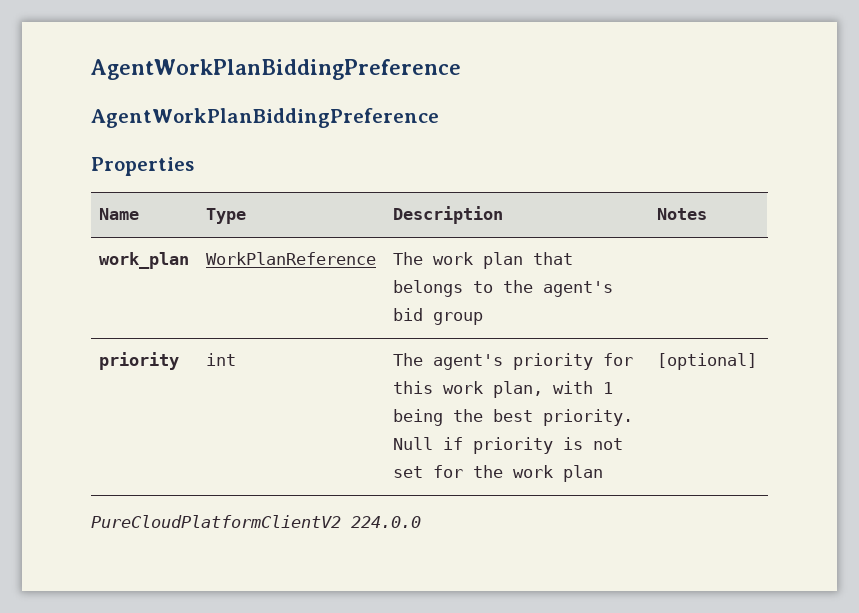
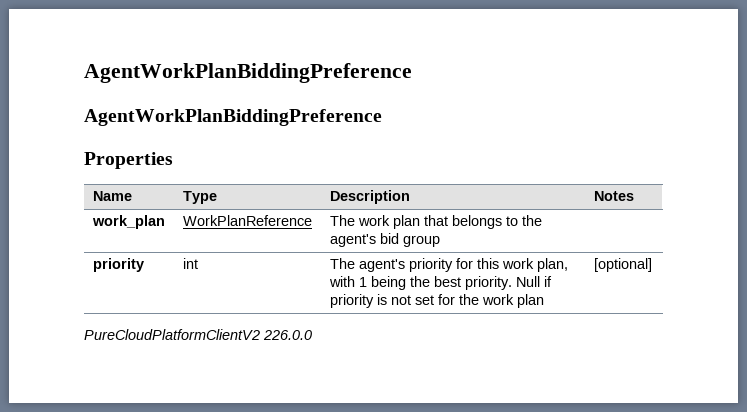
- PureCloudPlatformClientV2 224.0.0
+ PureCloudPlatformClientV2 226.0.0

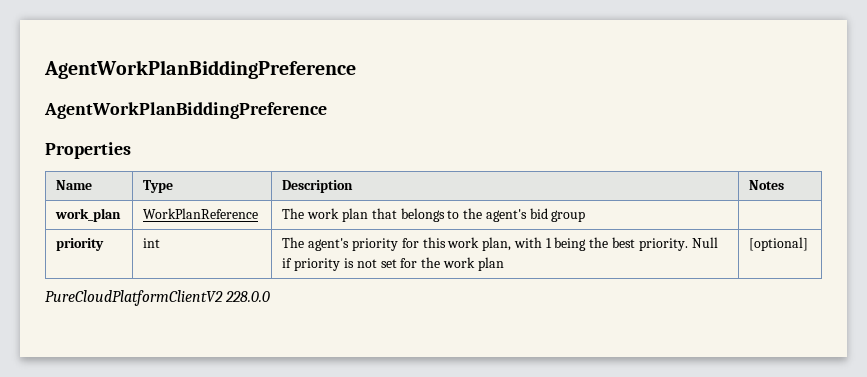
- PureCloudPlatformClientV2 226.0.0
+ PureCloudPlatformClientV2 228.0.0

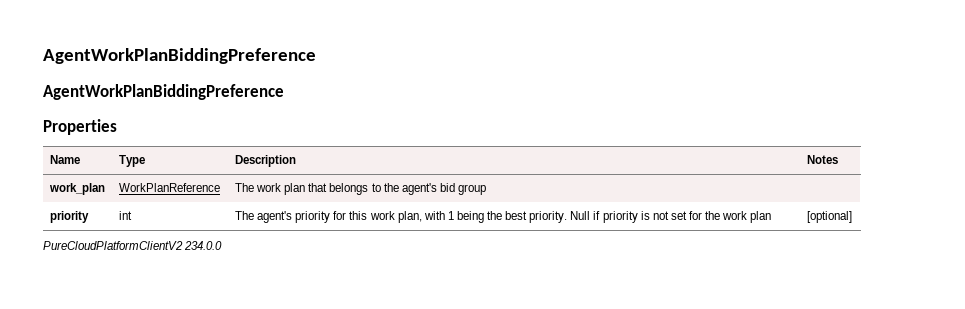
- PureCloudPlatformClientV2 228.0.0
+ PureCloudPlatformClientV2 234.0.0

